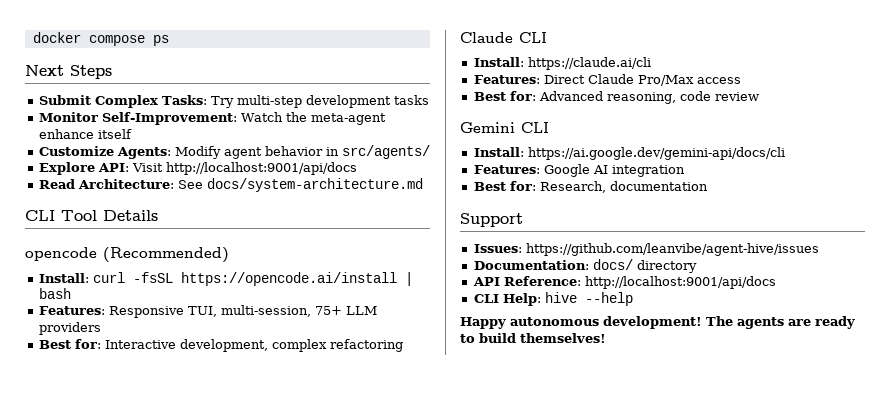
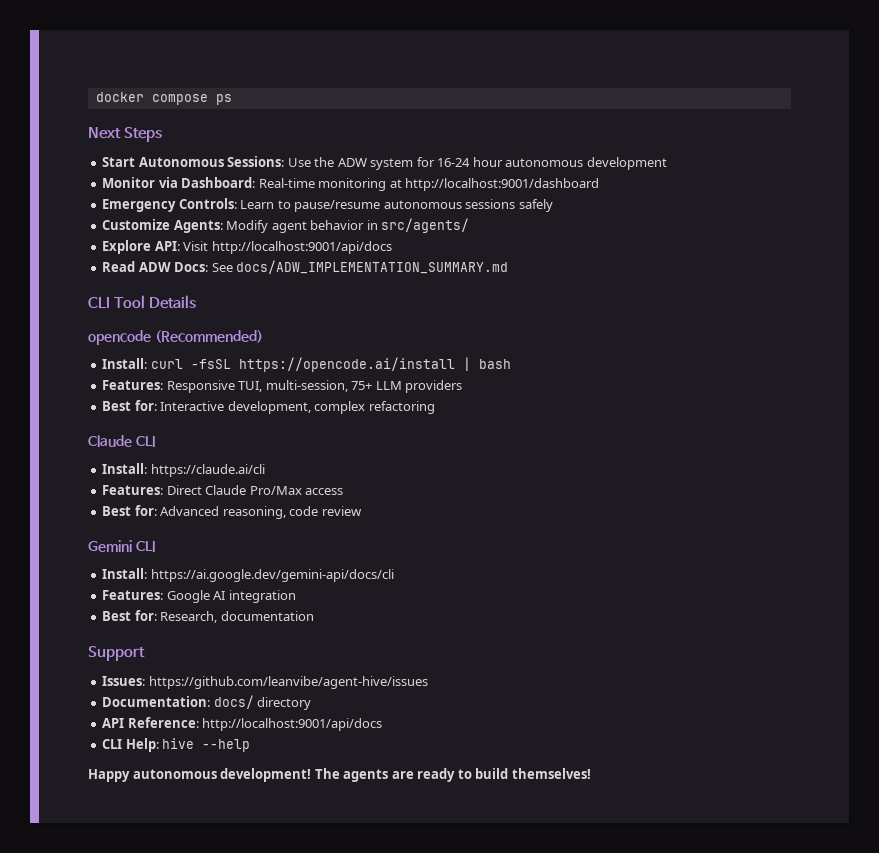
- Submit Complex Tasks: Try multi-step development tasks
+ Start Autonomous Sessions: Use the ADW system for 16-24 hour autonomous development
- Monitor Self-Improvement: Watch the meta-agent enhance itself
+ Monitor via Dashboard: Real-time monitoring at http://localhost:9001/dashboard
+ Emergency Controls: Learn to pause/resume autonomous sessions safely
- Read Architecture: See docs/system-architecture.md
+ Read ADW Docs: See docs/ADW_IMPLEMENTATION_SUMMARY.md

